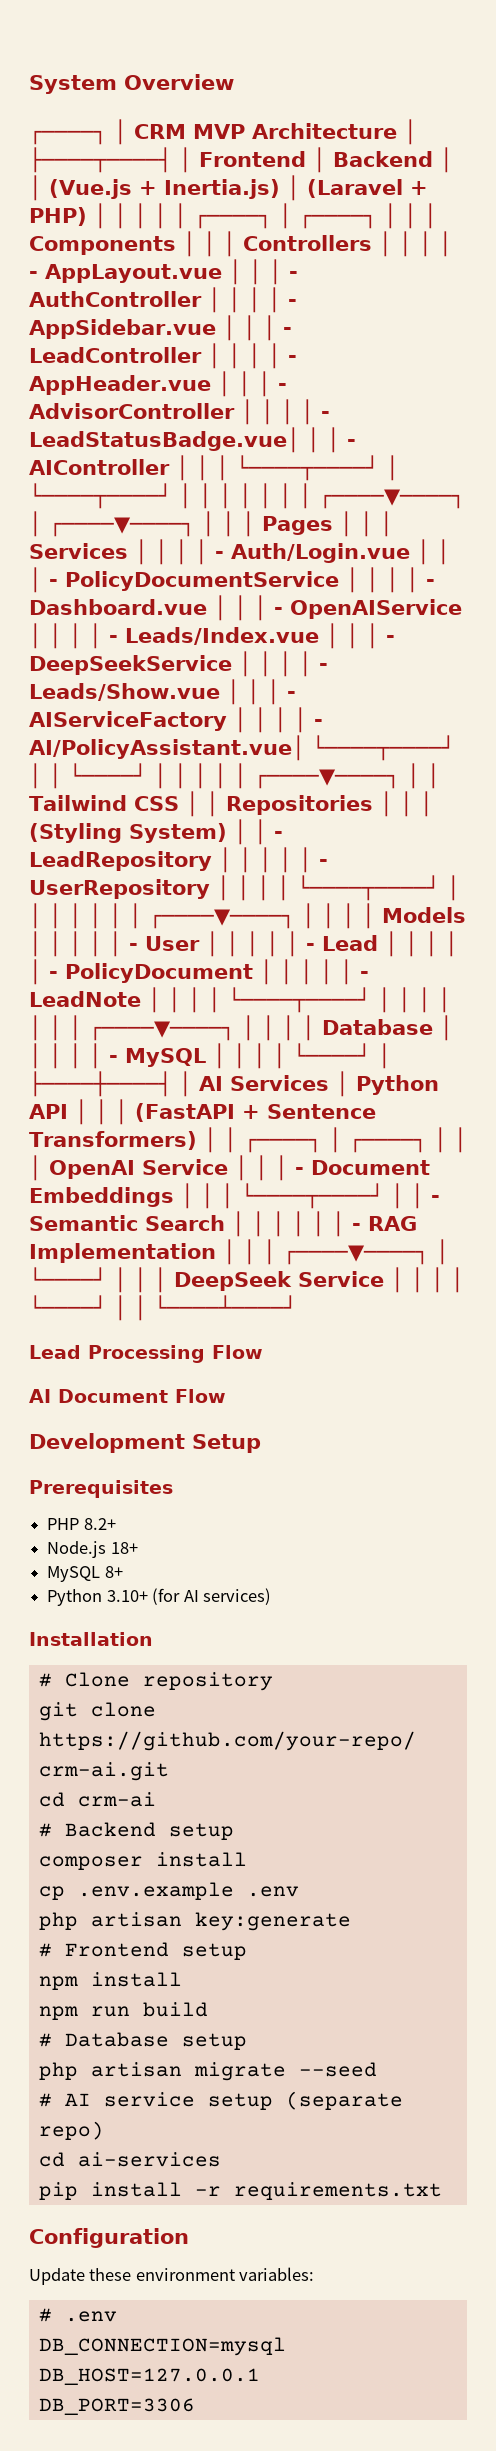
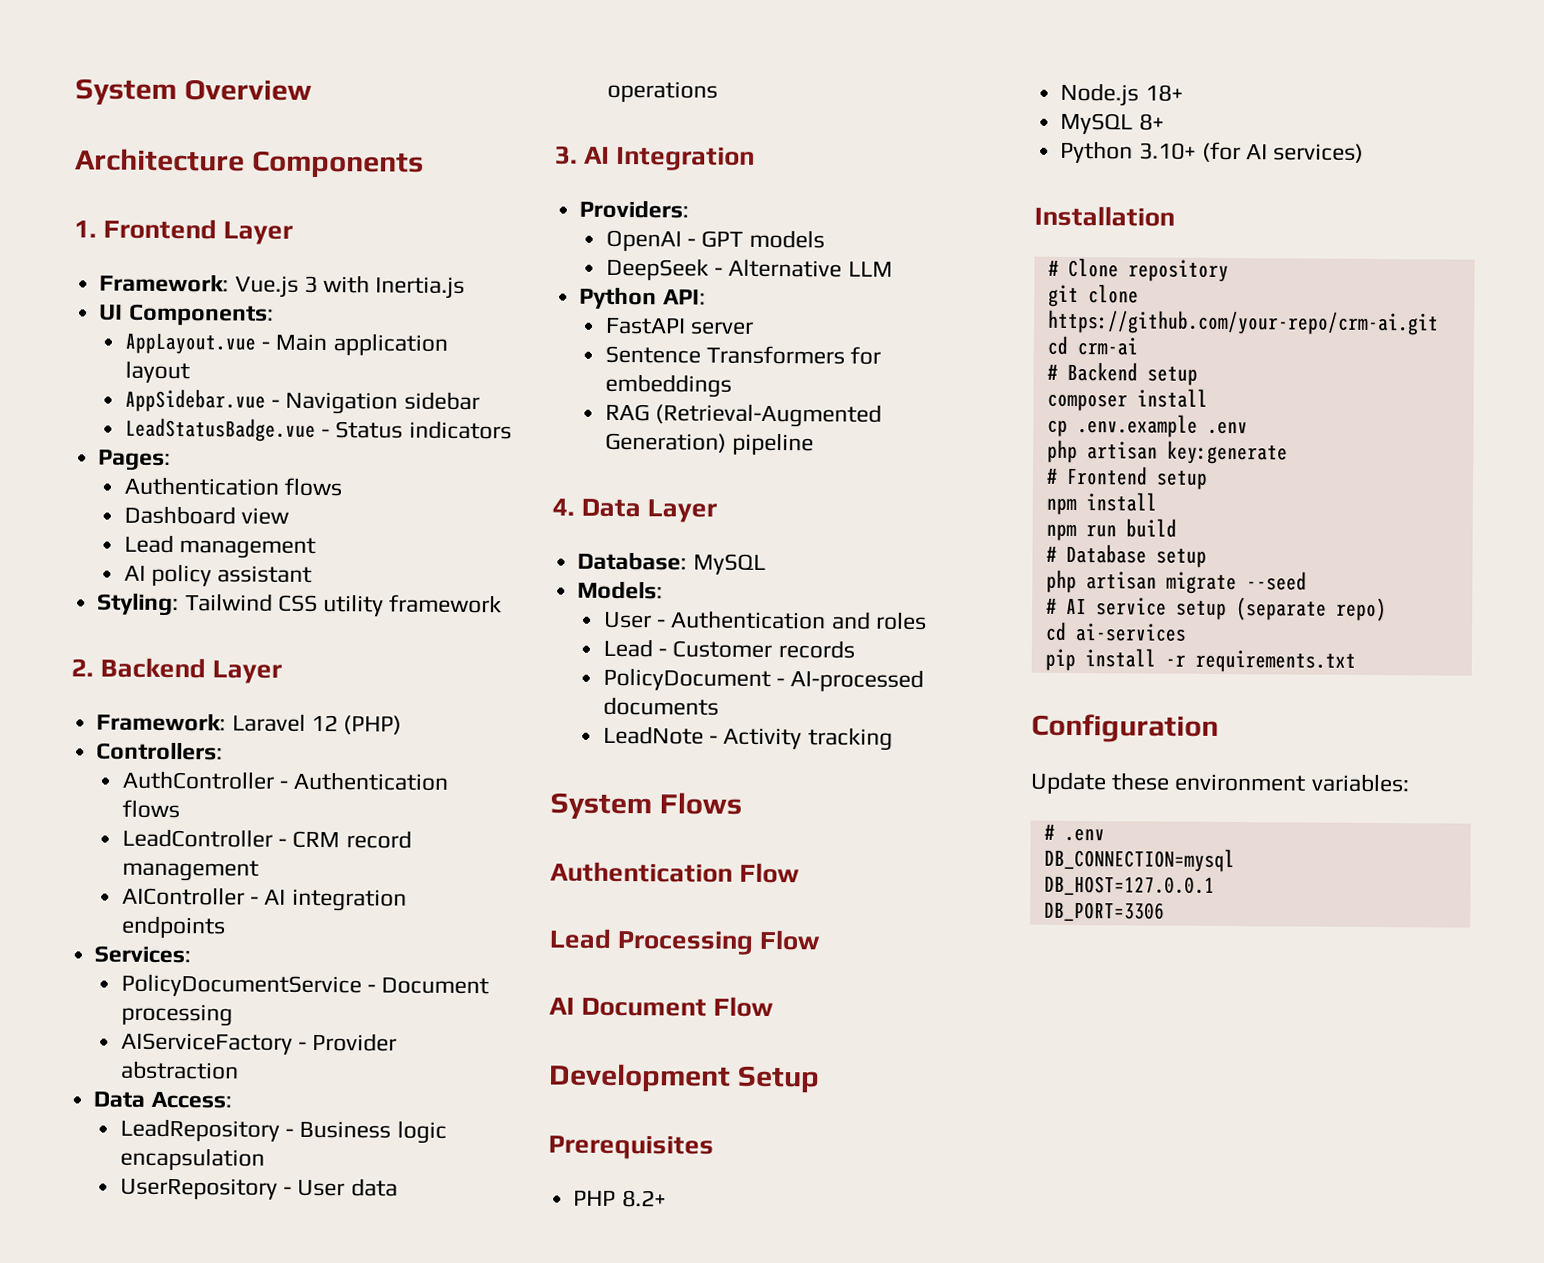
- ┌────┐ │ CRM MVP Architecture │ ├────┬────┤ │ Frontend │ Backend │ │ (Vue.js + Inertia.js) │ (Laravel + PHP) │ │ │ │ │ ┌────┐ │ ┌────┐ │ │ │ Components │ │ │ Controllers │ │ │ │ - AppLayout.vue │ │ │ - AuthController │ │ │ │ - AppSidebar.vue │ │ │ - LeadController │ │ │ │ - AppHeader.vue │ │ │ - AdvisorController │ │ │ │ - LeadStatusBadge.vue│ │ │ - AIController │ │ │ └────┬────┘ │ └────┬────┘ │ │ │ │ │ │ │ ┌────▼────┐ │ ┌────▼────┐ │ │ │ Pages │ │ │ Services │ │ │ │ - Auth/Login.vue │ │ │ - PolicyDocumentService │ │ │ │ - Dashboard.vue │ │ │ - OpenAIService │ │ │ │ - Leads/Index.vue │ │ │ - DeepSeekService │ │ │ │ - Leads/Show.vue │ │ │ - AIServiceFactory │ │ │ │ - AI/PolicyAssistant.vue│ └────┬────┘ │ │ └────┘ │ │ │ │ │ ┌────▼────┐ │ │ Tailwind CSS │ │ Repositories │ │ │ (Styling System) │ │ - LeadRepository │ │ │ │ │ - UserRepository │ │ │ │ └────┬────┘ │ │ │ │ │ │ │ ┌────▼────┐ │ │ │ │ Models │ │ │ │ │ - User │ │ │ │ │ - Lead │ │ │ │ │ - PolicyDocument │ │ │ │ │ - LeadNote │ │ │ │ └────┬────┘ │ │ │ │ │ │ │ ┌────▼────┐ │ │ │ │ Database │ │ │ │ │ - MySQL │ │ │ │ └────┘ │ ├────┼────┤ │ AI Services │ Python API │ │ │ (FastAPI + Sentence Transformers) │ │ ┌────┐ │ ┌────┐ │ │ │ OpenAI Service │ │ │ - Document Embeddings │ │ │ └────┬────┘ │ │ - Semantic Search │ │ │ │ │ │ - RAG Implementation │ │ │ ┌────▼────┐ │ └────┘ │ │ │ DeepSeek Service │ │ │ │ └────┘ │ │ └────┴────┘
+ Architecture Components
+ 1. Frontend Layer
+ Framework: Vue.js 3 with Inertia.js
+ UI Components:
+ AppLayout.vue - Main application layout
+ AppSidebar.vue - Navigation sidebar
+ LeadStatusBadge.vue - Status indicators
+ Pages:
+ Authentication flows
+ Dashboard view
+ Lead management
+ AI policy assistant
+ Styling: Tailwind CSS utility framework
+ 2. Backend Layer
+ Framework: Laravel 12 (PHP)
+ Controllers:
+ AuthController - Authentication flows
+ LeadController - CRM record management
+ AIController - AI integration endpoints
+ Services:
+ PolicyDocumentService - Document processing
+ AIServiceFactory - Provider abstraction
+ Data Access:
+ LeadRepository - Business logic encapsulation
+ UserRepository - User data operations
+ 3. AI Integration
+ Providers:
+ OpenAI - GPT models
+ DeepSeek - Alternative LLM
+ Python API:
+ FastAPI server
+ Sentence Transformers for embeddings
+ RAG (Retrieval-Augmented Generation) pipeline
+ 4. Data Layer
+ Database: MySQL
+ Models:
+ User - Authentication and roles
+ Lead - Customer records
+ PolicyDocument - AI-processed documents
+ LeadNote - Activity tracking
+ System Flows
+ Authentication Flow

